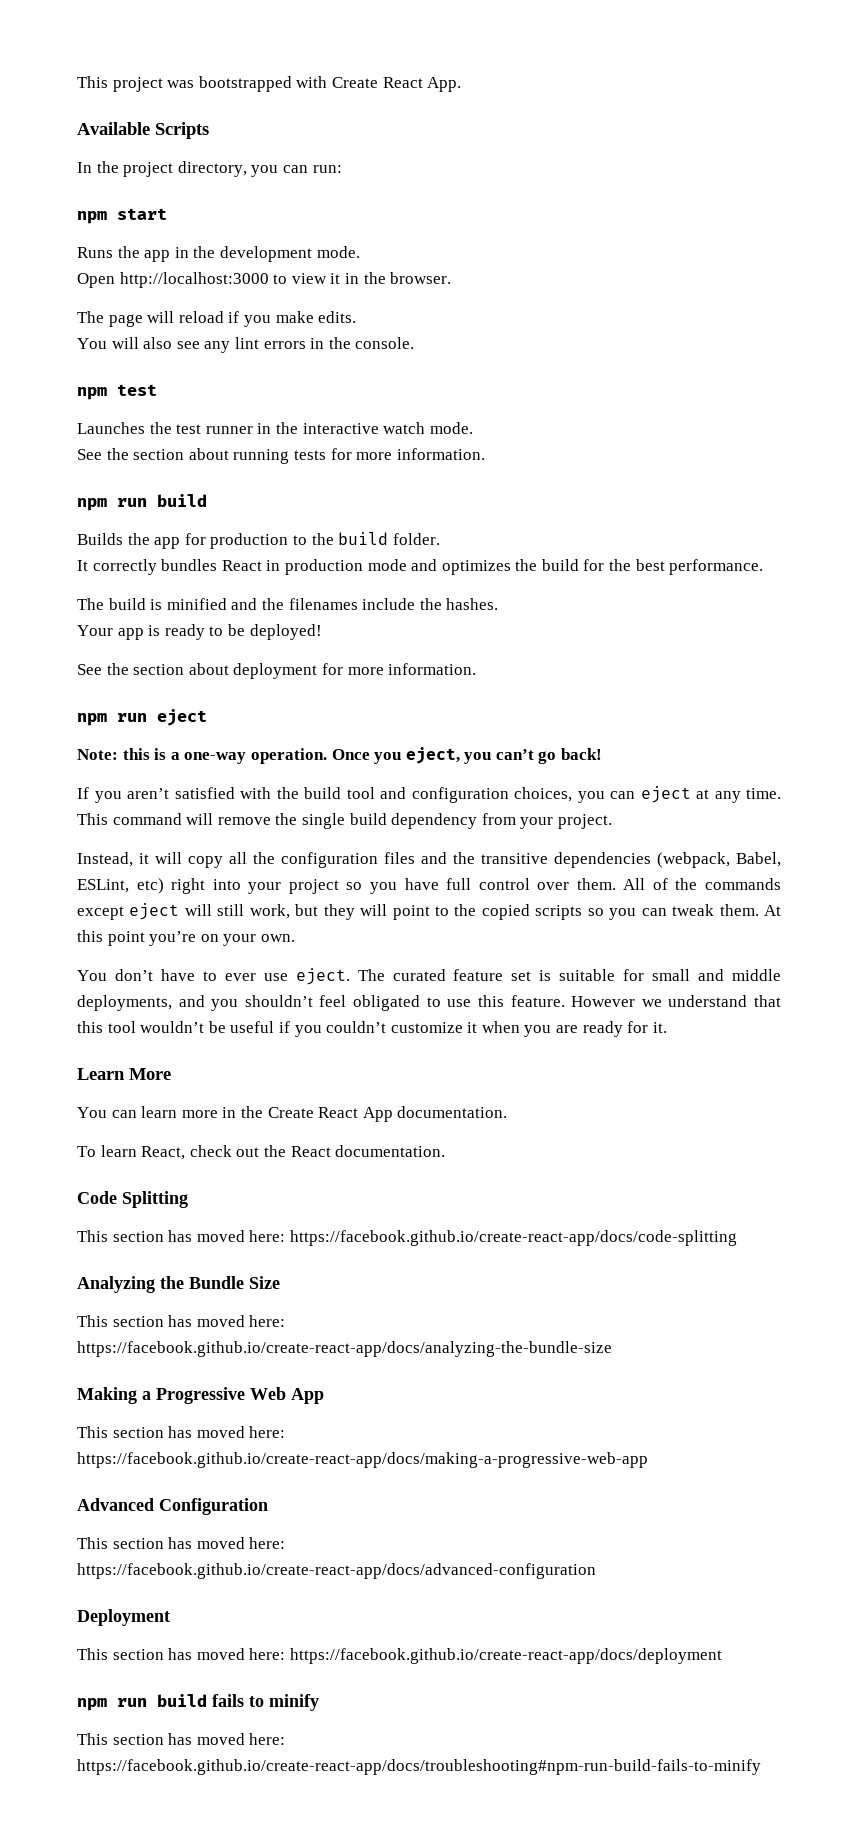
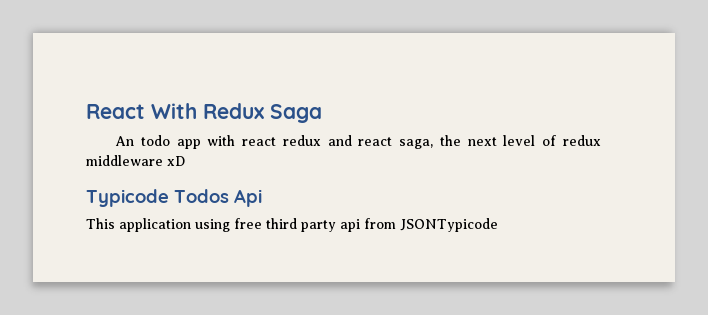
- This project was bootstrapped with Create React App.
- Available Scripts
- In the project directory, you can run:
- npm start
- Runs the app in the development mode.
- Open http://localhost:3000 to view it in the browser.
- The page will reload if you make edits.
- You will also see any lint errors in the console.
- npm test
- Launches the test runner in the interactive watch mode.
- See the section about running tests for more information.
- npm run build
- Builds the app for production to the build folder.
- It correctly bundles React in production mode and optimizes the build for the best performance.
- The build is minified and the filenames include the hashes.
- Your app is ready to be deployed!
- See the section about deployment for more information.
- npm run eject
- Note: this is a one-way operation. Once you eject, you can’t go back!
- If you aren’t satisfied with the build tool and configuration choices, you can eject at any time. This command will remove the single build dependency from your project.
- Instead, it will copy all the configuration files and the transitive dependencies (webpack, Babel, ESLint, etc) right into your project so you have full control over them. All of the commands except eject will still work, but they will point to the copied scripts so you can tweak them. At this point you’re on your own.
- You don’t have to ever use eject. The curated feature set is suitable for small and middle deployments, and you shouldn’t feel obligated to use this feature. However we understand that this tool wouldn’t be useful if you couldn’t customize it when you are ready for it.
- Learn More
- You can learn more in the Create React App documentation.
- To learn React, check out the React documentation.
- Code Splitting
- This section has moved here: https://facebook.github.io/create-react-app/docs/code-splitting
- Analyzing the Bundle Size
- This section has moved here: https://facebook.github.io/create-react-app/docs/analyzing-the-bundle-size
- Making a Progressive Web App
- This section has moved here: https://facebook.github.io/create-react-app/docs/making-a-progressive-web-app
- Advanced Configuration
- This section has moved here: https://facebook.github.io/create-react-app/docs/advanced-configuration
- Deployment
- This section has moved here: https://facebook.github.io/create-react-app/docs/deployment
- npm run build fails to minify
- This section has moved here: https://facebook.github.io/create-react-app/docs/troubleshooting#npm-run-build-fails-to-minify
+ React With Redux Saga
+ An todo app with react redux and react saga, the next level of redux middleware xD
+ Typicode Todos Api
+ This application using free third party api from JSONTypicode

